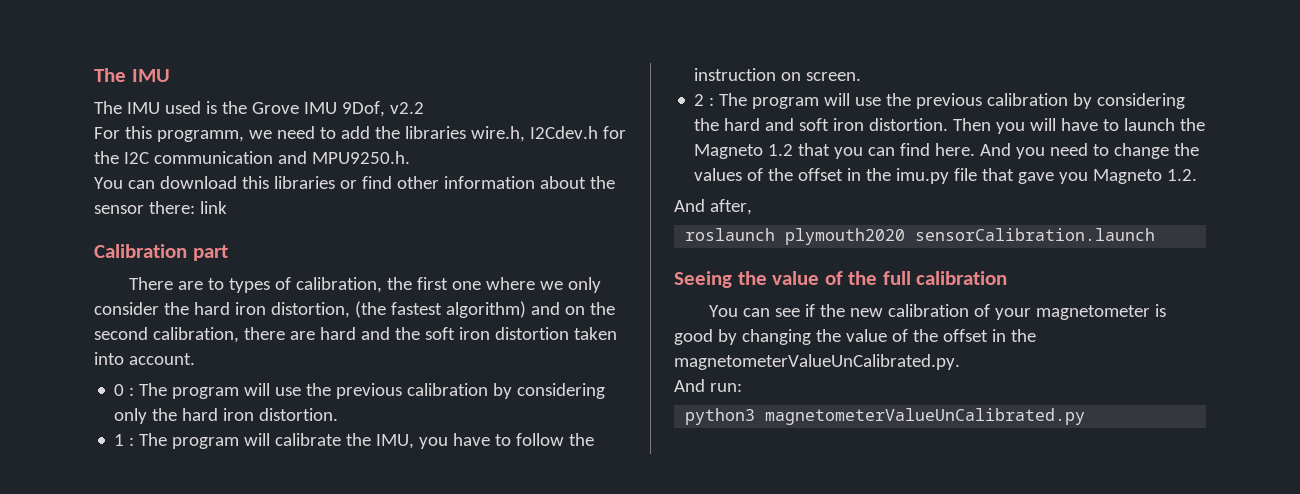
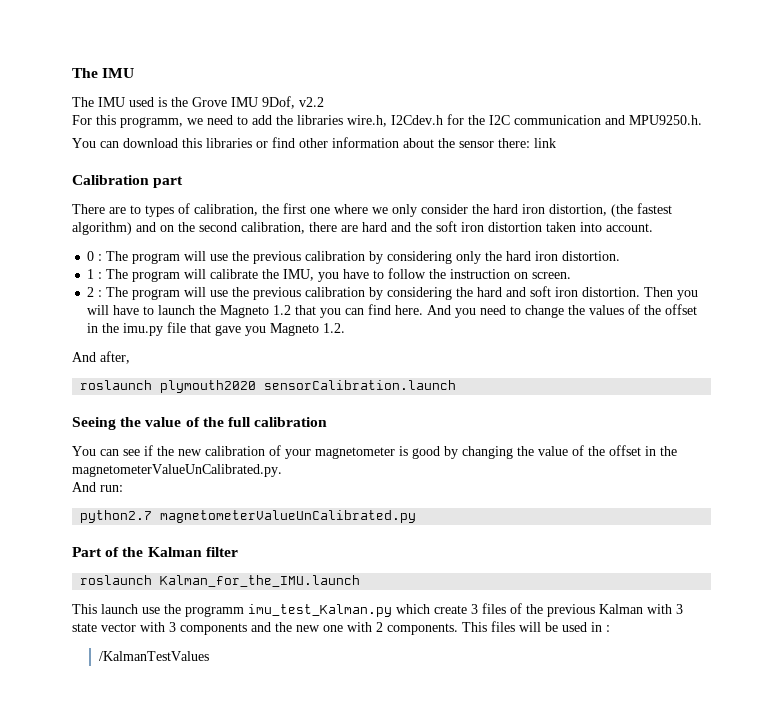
- python3 magnetometerValueUnCalibrated.py
+ python2.7 magnetometerValueUnCalibrated.py
+ Part of the Kalman filter
+ roslaunch Kalman_for_the_IMU.launch
+ This launch use the programm imu_test_Kalman.py which create 3 files of the previous Kalman with 3 state vector with 3 components and the new one with 2 components. This files will be used in :
+ /KalmanTestValues

